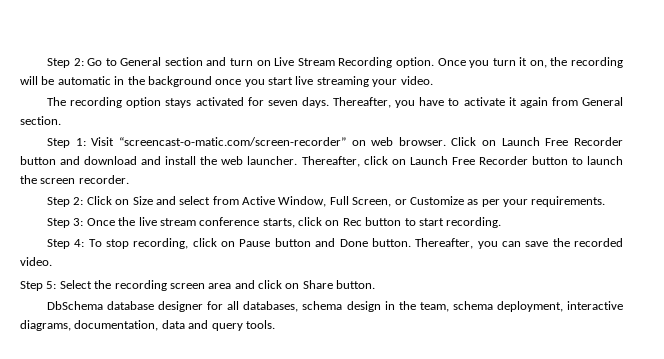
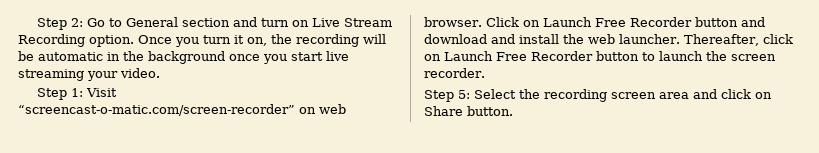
- The recording option stays activated for seven days. Thereafter, you have to activate it again from General section.
- Step 2: Click on Size and select from Active Window, Full Screen, or Customize as per your requirements.
- Step 3: Once the live stream conference starts, click on Rec button to start recording.
- Step 4: To stop recording, click on Pause button and Done button. Thereafter, you can save the recorded video.
- DbSchema database designer for all databases, schema design in the team, schema deployment, interactive diagrams, documentation, data and query tools.

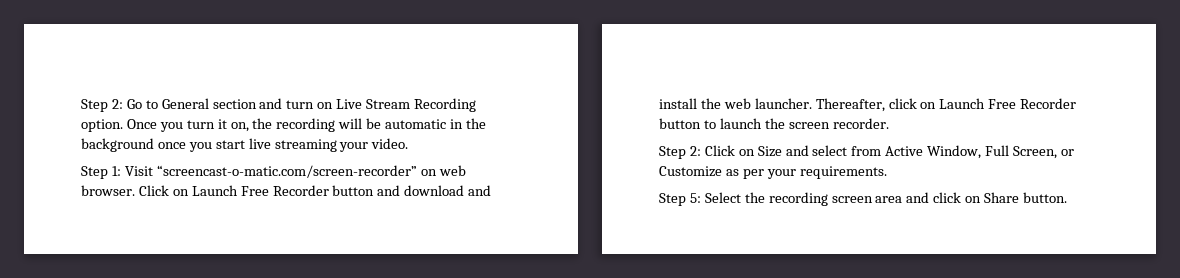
+ Step 2: Click on Size and select from Active Window, Full Screen, or Customize as per your requirements.

